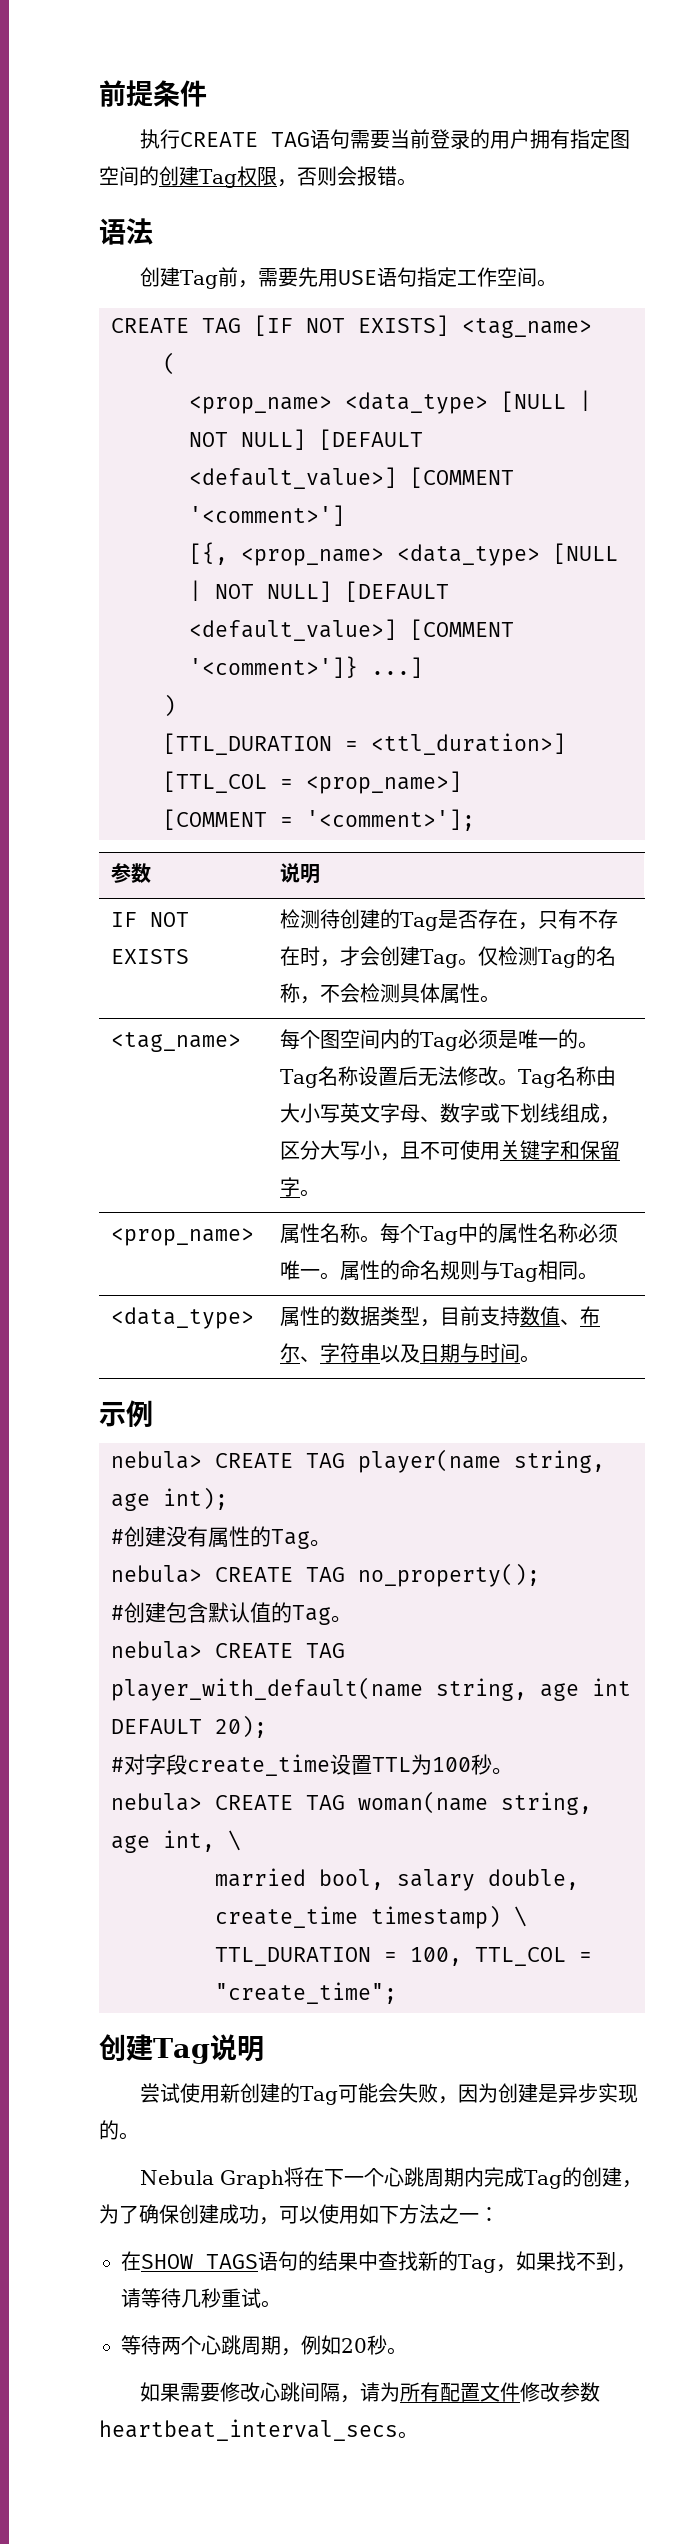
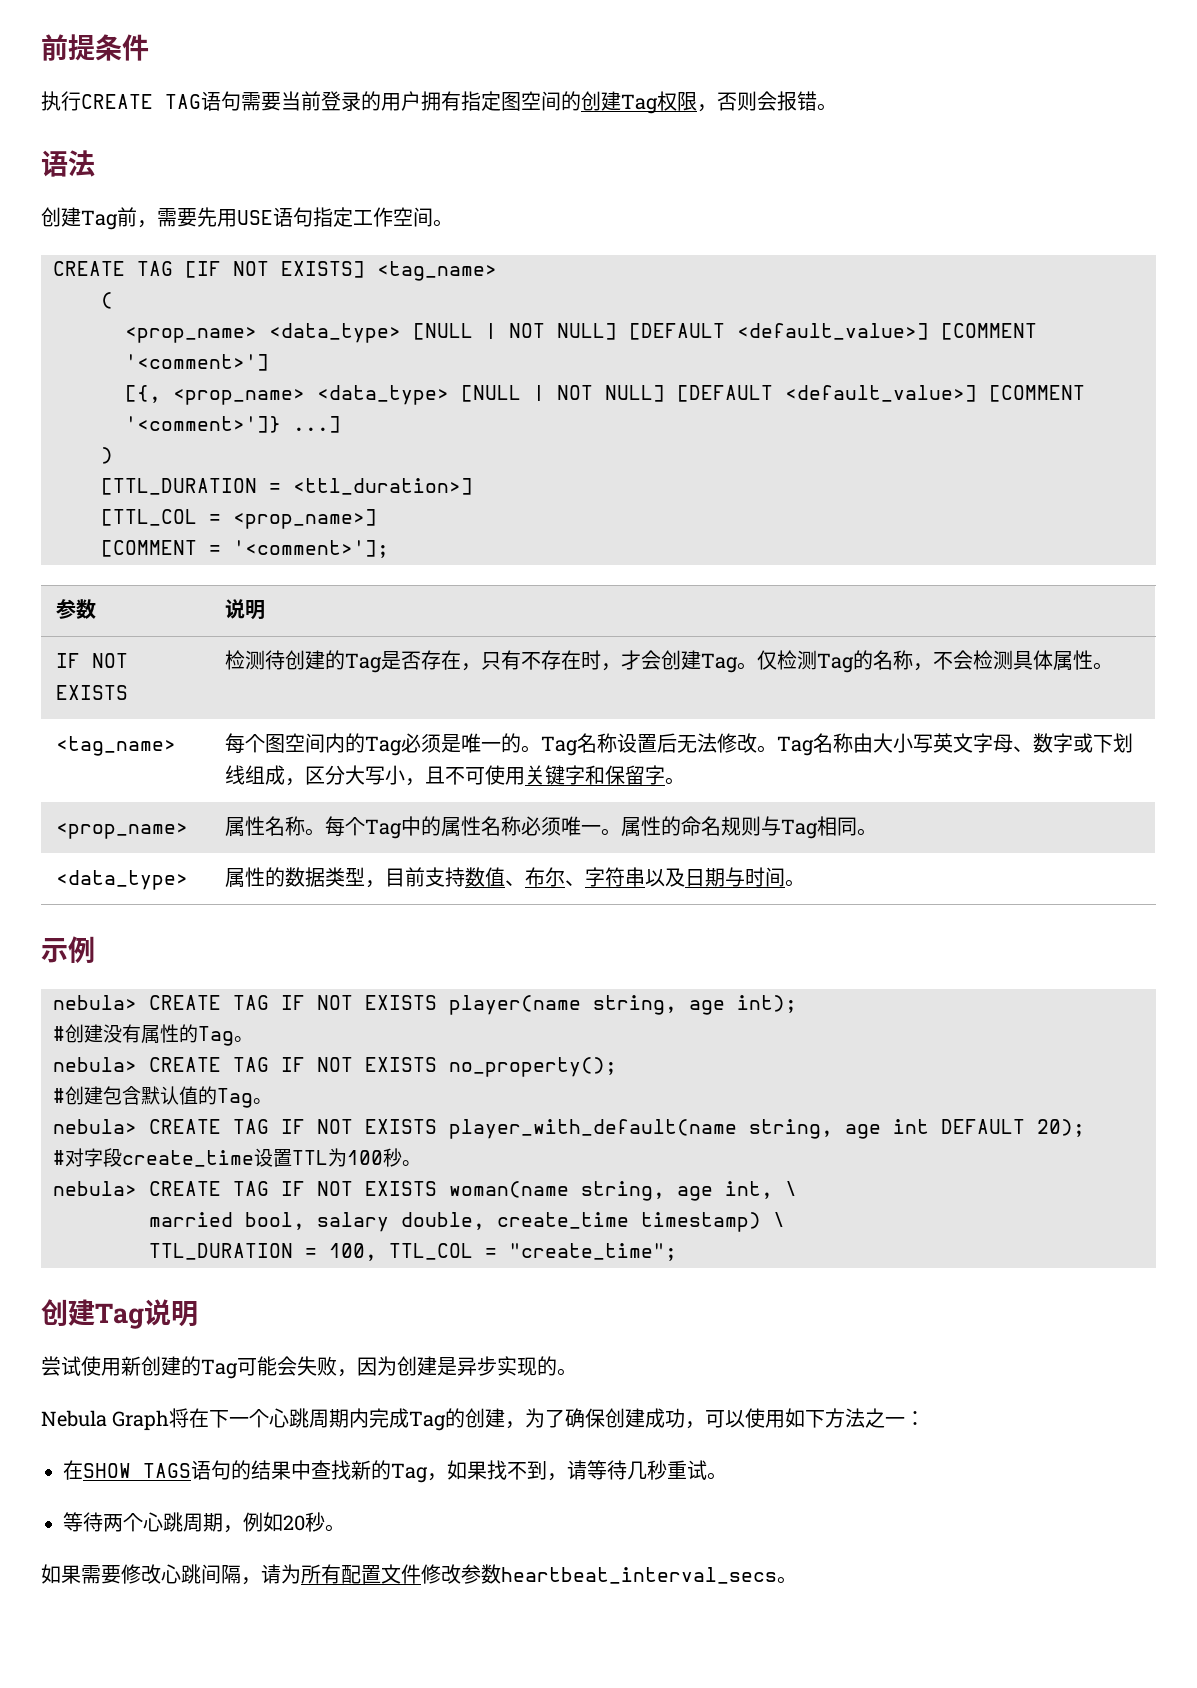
- nebula> CREATE TAG player(name string, age int);
+ nebula> CREATE TAG IF NOT EXISTS player(name string, age int);
- nebula> CREATE TAG no_property();
+ nebula> CREATE TAG IF NOT EXISTS no_property();
- nebula> CREATE TAG player_with_default(name string, age int DEFAULT 20);
+ nebula> CREATE TAG IF NOT EXISTS player_with_default(name string, age int DEFAULT 20);
- nebula> CREATE TAG woman(name string, age int, \
+ nebula> CREATE TAG IF NOT EXISTS woman(name string, age int, \

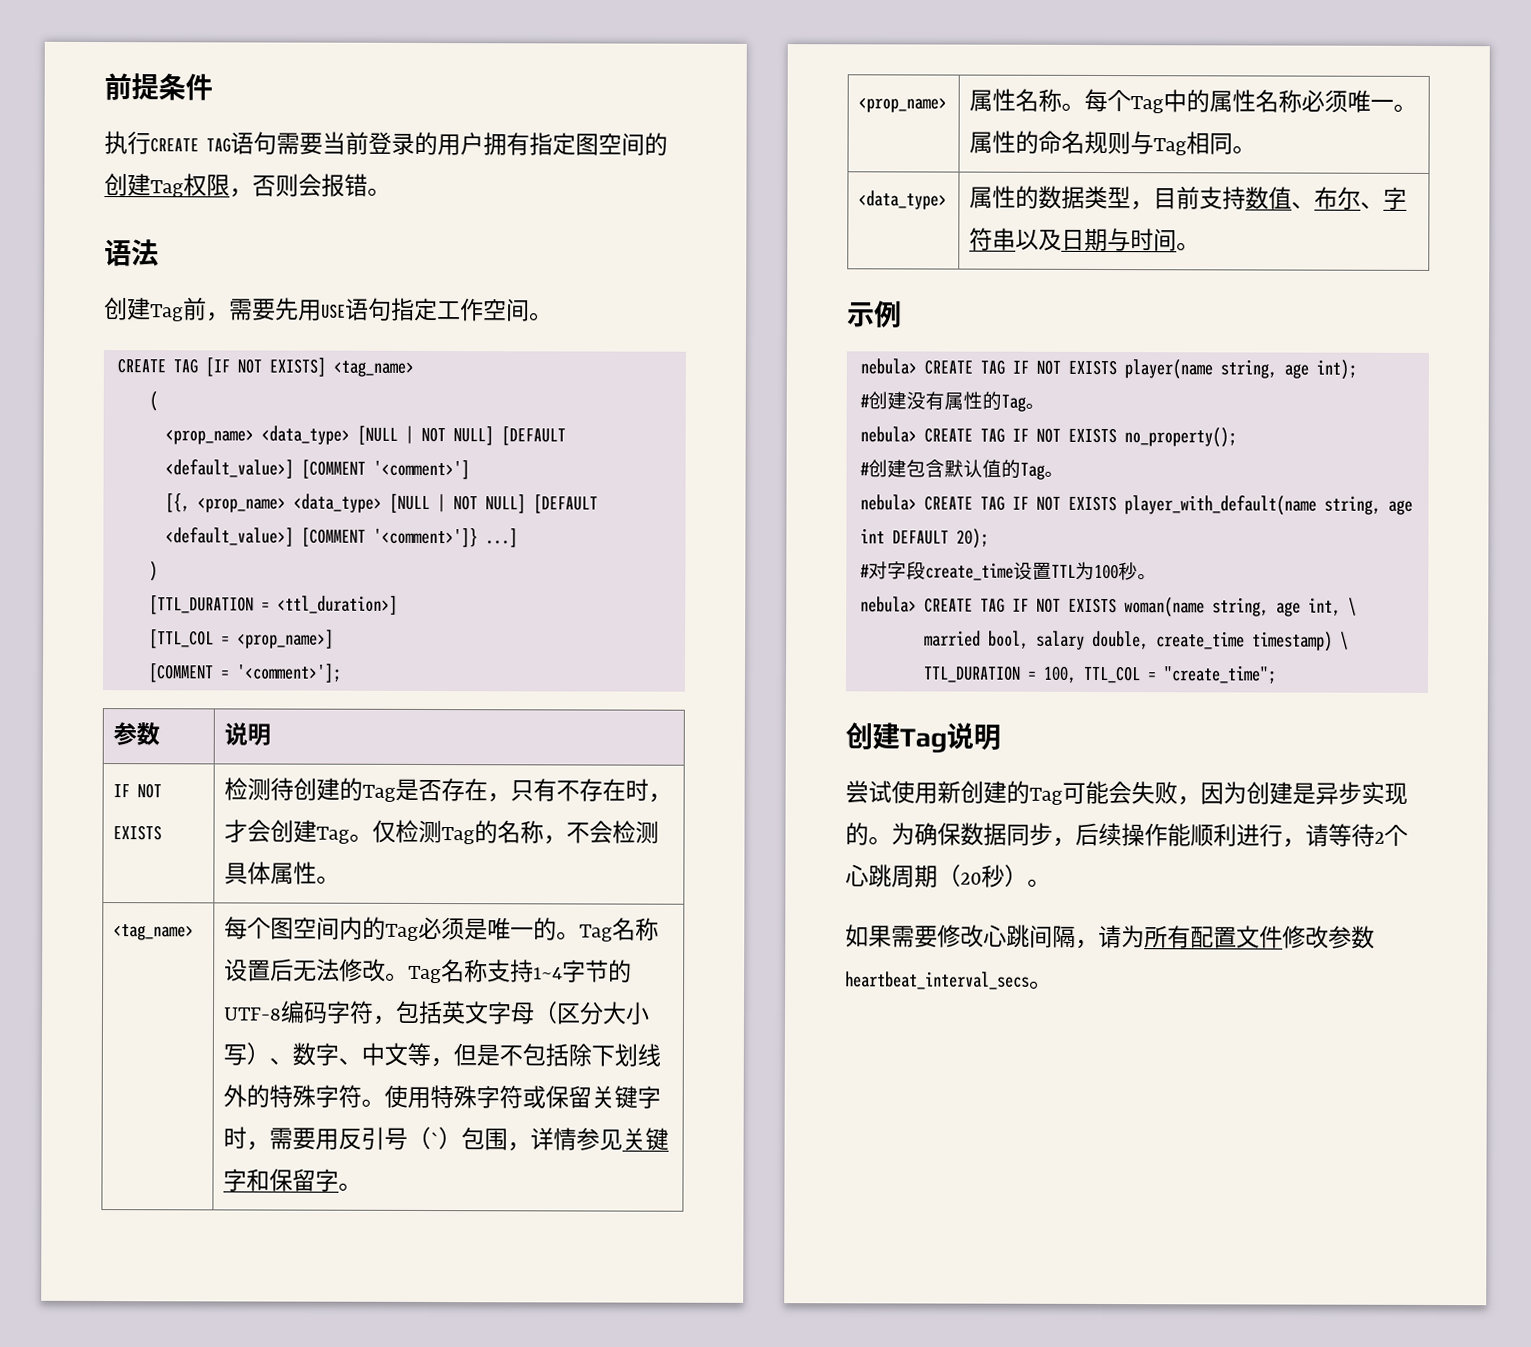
- Tag名称由大小写英文字母、数字或下划线组成，区分大写小，且不可使用关键字和保留字。
+ Tag名称支持1~4字节的UTF-8编码字符，包括英文字母（区分大小写）、数字、中文等，但是不包括除下划线外的特殊字符。使用特殊字符或保留关键字时，需要用反引号（`）包围，详情参见关键字和保留字。
- 尝试使用新创建的Tag可能会失败，因为创建是异步实现的。
- Nebula Graph将在下一个心跳周期内完成Tag的创建，为了确保创建成功，可以使用如下方法之一：
- 在SHOW TAGS语句的结果中查找新的Tag，如果找不到，请等待几秒重试。
- 等待两个心跳周期，例如20秒。
+ 尝试使用新创建的Tag可能会失败，因为创建是异步实现的。为确保数据同步，后续操作能顺利进行，请等待2个心跳周期（20秒）。

